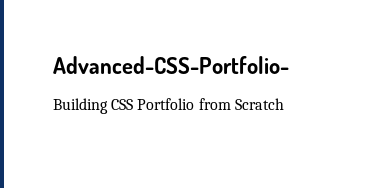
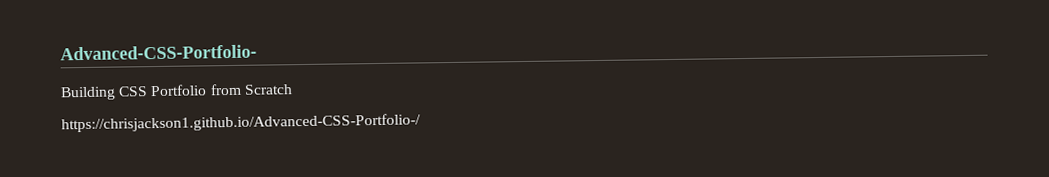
+ https://chrisjackson1.github.io/Advanced-CSS-Portfolio-/

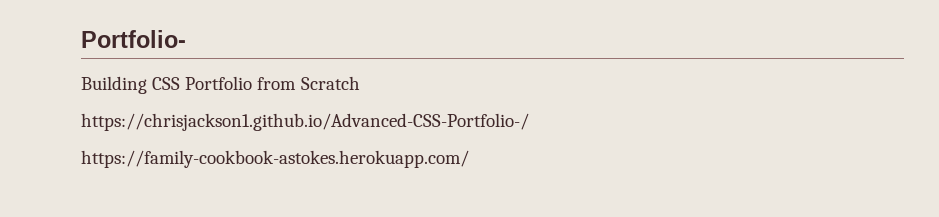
- Advanced-CSS-Portfolio-
+ Portfolio-
+ https://family-cookbook-astokes.herokuapp.com/

